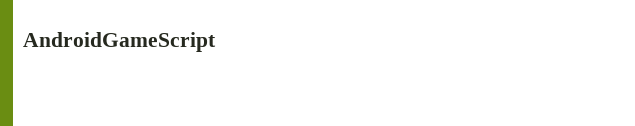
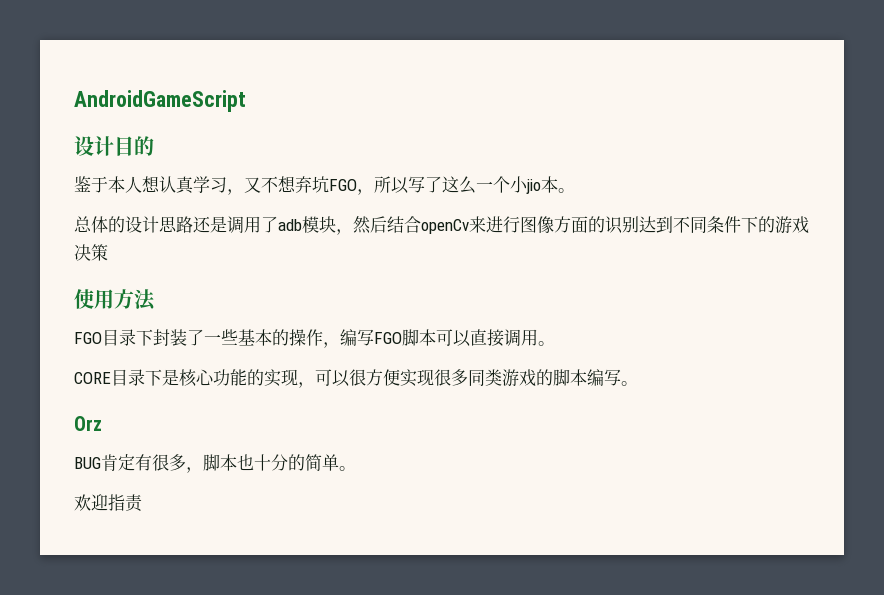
+ 设计目的
+ 鉴于本人想认真学习，又不想弃坑FGO，所以写了这么一个小jio本。
+ 总体的设计思路还是调用了adb模块，然后结合openCv来进行图像方面的识别达到不同条件下的游戏决策
+ 使用方法
+ FGO目录下封装了一些基本的操作，编写FGO脚本可以直接调用。
+ CORE目录下是核心功能的实现，可以很方便实现很多同类游戏的脚本编写。
+ Orz
+ BUG肯定有很多，脚本也十分的简单。
+ 欢迎指责

